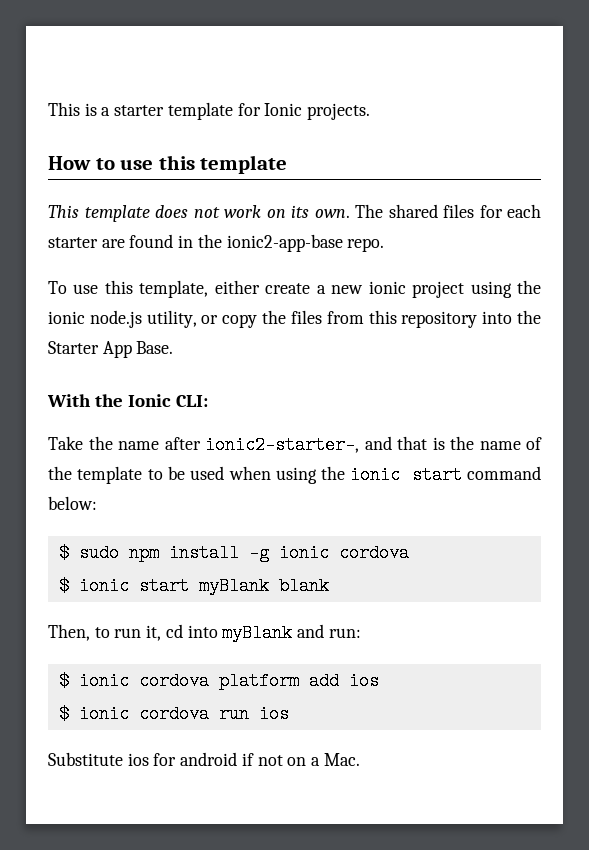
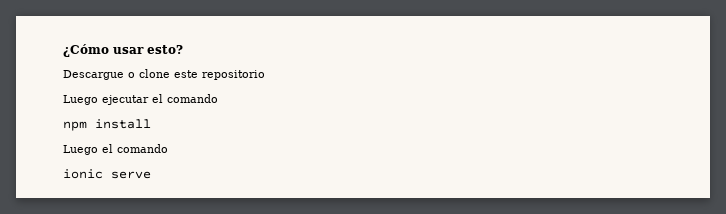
- This is a starter template for Ionic projects.
- How to use this template
- This template does not work on its own. The shared files for each starter are found in the ionic2-app-base repo.
- To use this template, either create a new ionic project using the ionic node.js utility, or copy the files from this repository into the Starter App Base.
- With the Ionic CLI:
- Take the name after ionic2-starter-, and that is the name of the template to be used when using the ionic start command below:
- $ sudo npm install -g ionic cordova
- $ ionic start myBlank blank
- Then, to run it, cd into myBlank and run:
- $ ionic cordova platform add ios
- $ ionic cordova run ios
- Substitute ios for android if not on a Mac.
+ ¿Cómo usar esto?
+ Descargue o clone este repositorio
+ Luego ejecutar el comando
+ npm install
+ Luego el comando
+ ionic serve

